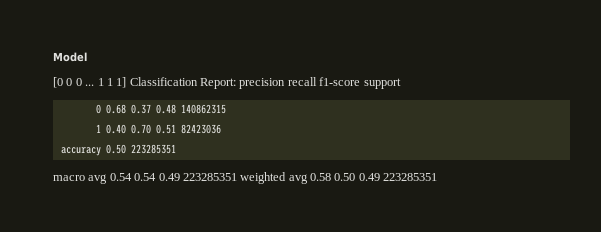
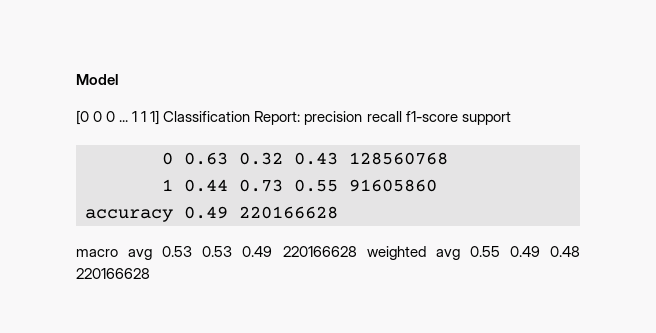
- 0 0.68 0.37 0.48 140862315
- 1 0.40 0.70 0.51 82423036
+ 0 0.63 0.32 0.43 128560768
+ 1 0.44 0.73 0.55 91605860
- accuracy 0.50 223285351
+ accuracy 0.49 220166628
- macro avg 0.54 0.54 0.49 223285351 weighted avg 0.58 0.50 0.49 223285351
+ macro avg 0.53 0.53 0.49 220166628 weighted avg 0.55 0.49 0.48 220166628

